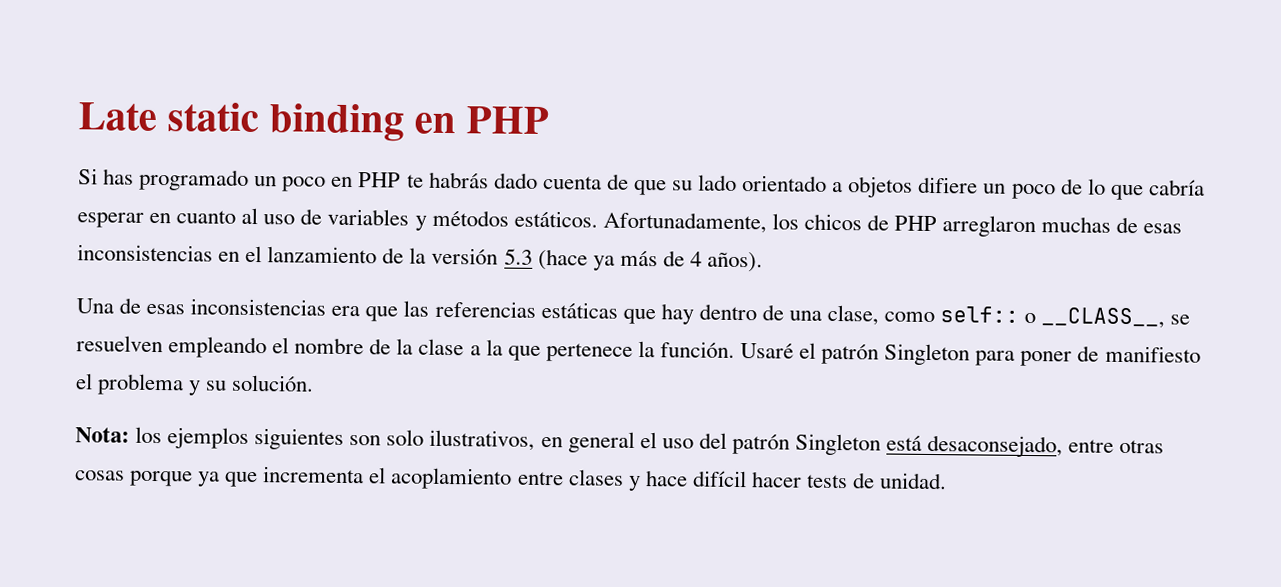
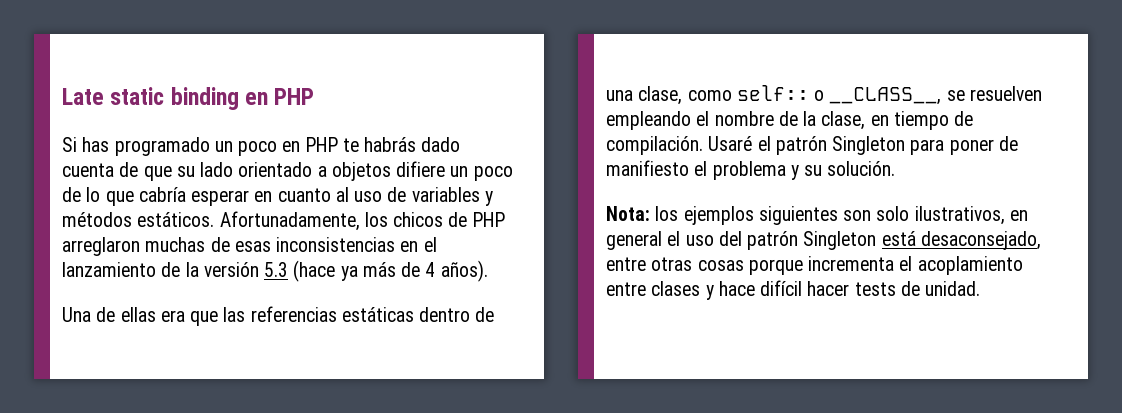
- Una de esas inconsistencias era que las referencias estáticas que hay dentro de una clase, como self:: o __CLASS__, se resuelven empleando el nombre de la clase a la que pertenece la función.
+ Una de ellas era que las referencias estáticas dentro de una clase, como self:: o __CLASS__, se resuelven empleando el nombre de la clase, en tiempo de compilación.
- Nota: los ejemplos siguientes son solo ilustrativos, en general el uso del patrón Singleton está desaconsejado, entre otras cosas porque ya que incrementa el acoplamiento entre clases y hace difícil hacer tests de unidad.
+ Nota: los ejemplos siguientes son solo ilustrativos, en general el uso del patrón Singleton está desaconsejado, entre otras cosas porque incrementa el acoplamiento entre clases y hace difícil hacer tests de unidad.

